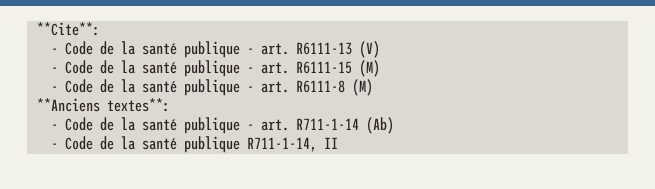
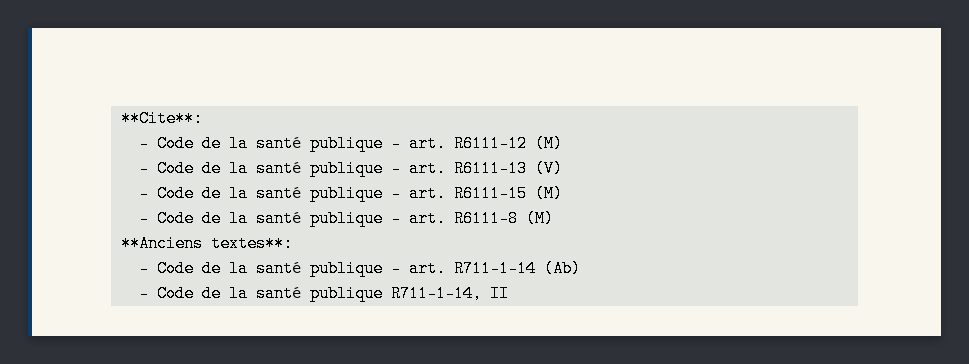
+ - Code de la santé publique - art. R6111-12 (M)

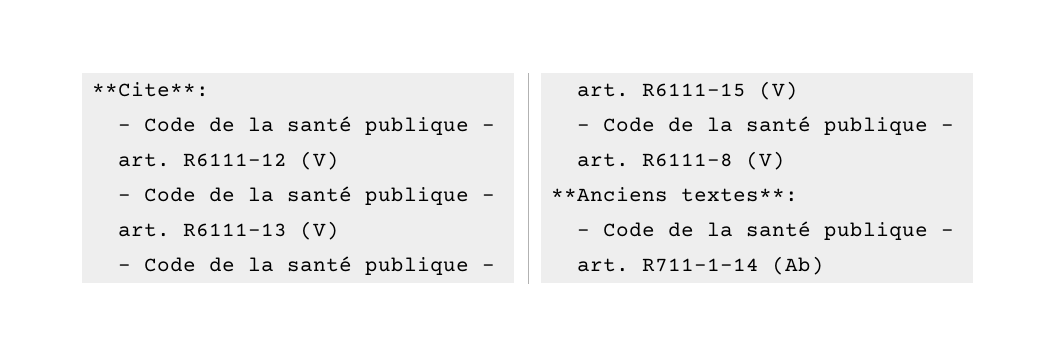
- - Code de la santé publique - art. R6111-12 (M)
+ - Code de la santé publique - art. R6111-12 (V)
- - Code de la santé publique - art. R6111-15 (M)
+ - Code de la santé publique - art. R6111-15 (V)
- - Code de la santé publique - art. R6111-8 (M)
+ - Code de la santé publique - art. R6111-8 (V)
- - Code de la santé publique R711-1-14, II

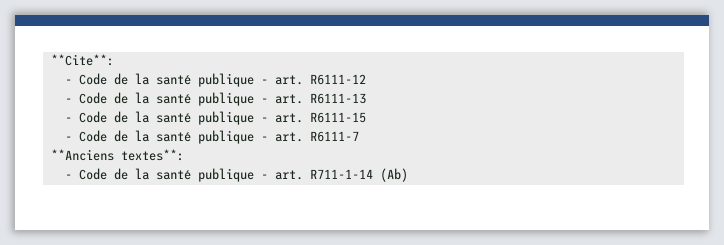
- - Code de la santé publique - art. R6111-12 (V)
+ - Code de la santé publique - art. R6111-12
- - Code de la santé publique - art. R6111-13 (V)
+ - Code de la santé publique - art. R6111-13
- - Code de la santé publique - art. R6111-15 (V)
- - Code de la santé publique - art. R6111-8 (V)
+ - Code de la santé publique - art. R6111-15
+ - Code de la santé publique - art. R6111-7

